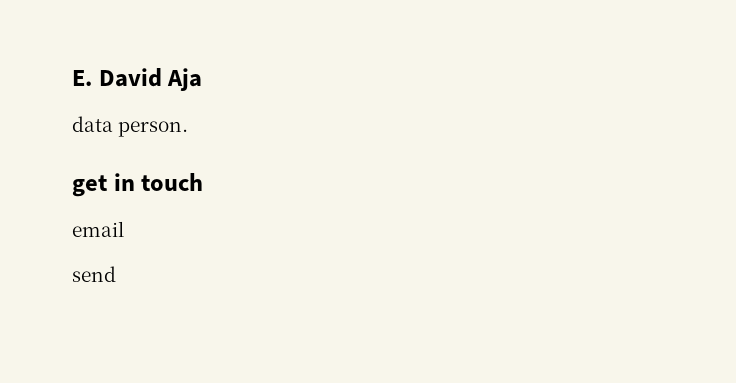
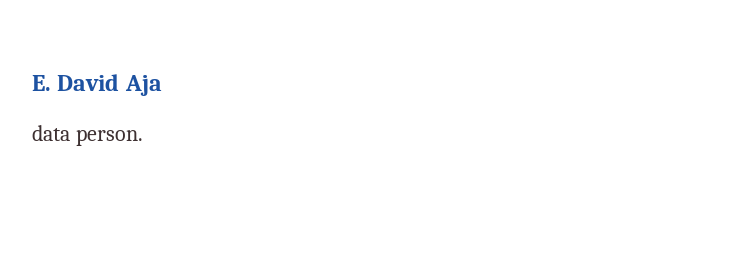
- get in touch
- email
- send

